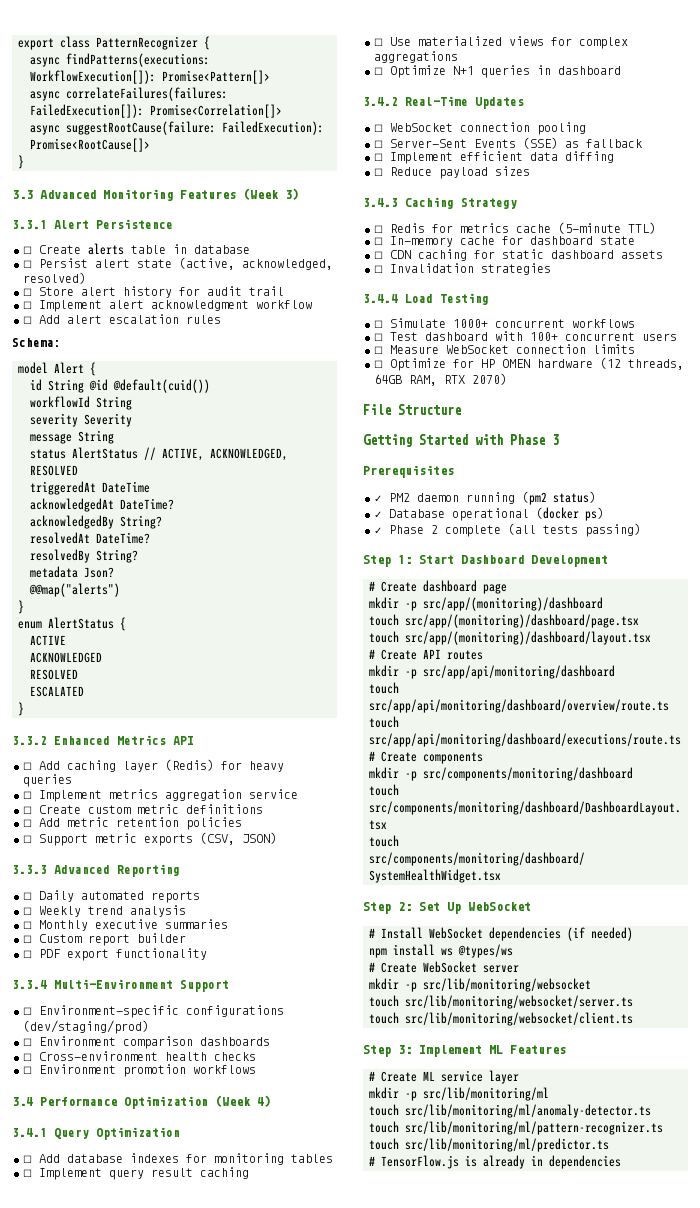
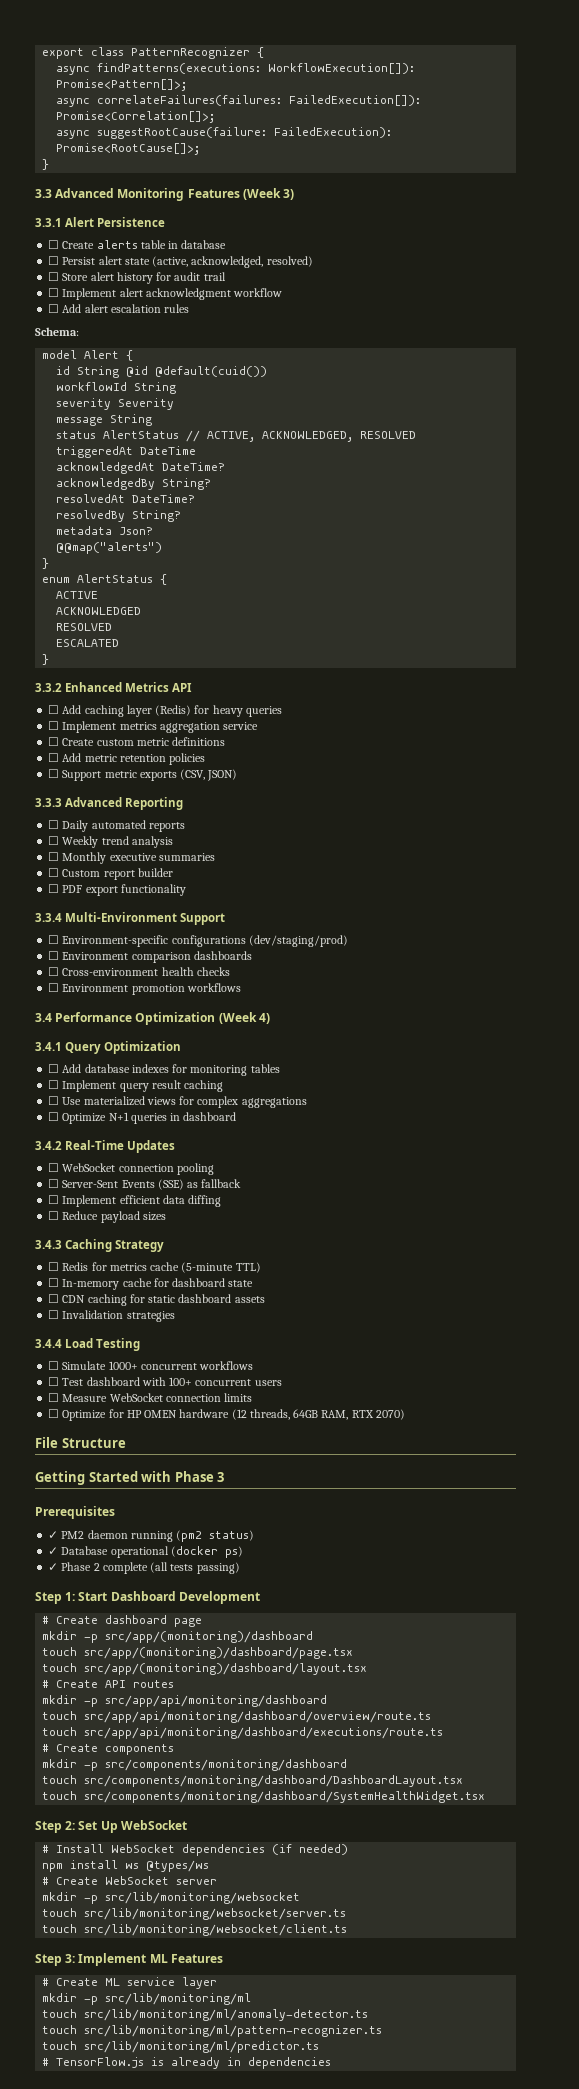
- async findPatterns(executions: WorkflowExecution[]): Promise<Pattern[]>
+ async findPatterns(executions: WorkflowExecution[]): Promise<Pattern[]>;
- async correlateFailures(failures: FailedExecution[]): Promise<Correlation[]>
+ async correlateFailures(failures: FailedExecution[]): Promise<Correlation[]>;
- async suggestRootCause(failure: FailedExecution): Promise<RootCause[]>
+ async suggestRootCause(failure: FailedExecution): Promise<RootCause[]>;

